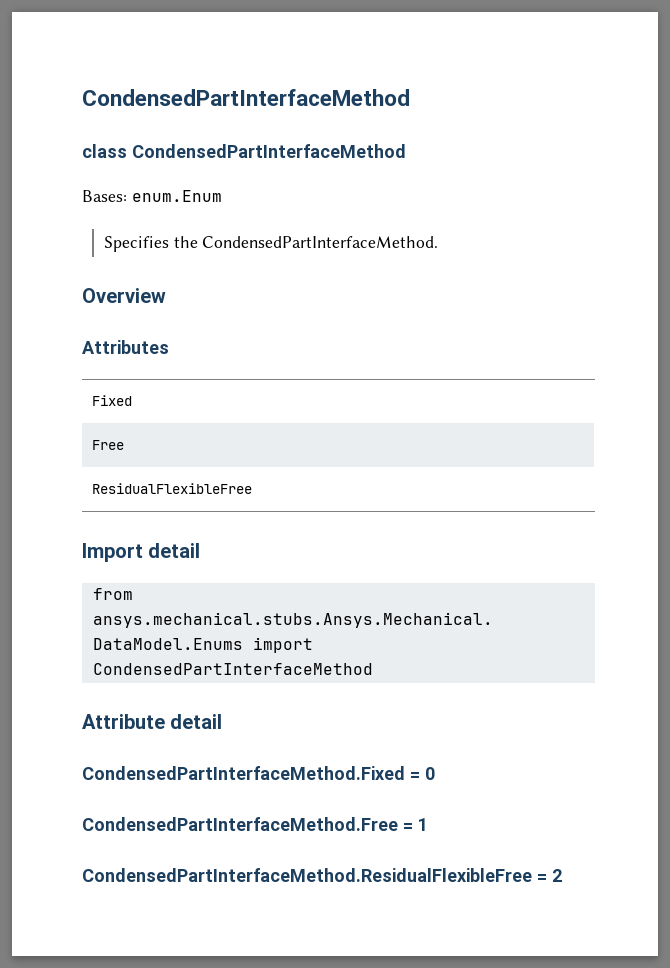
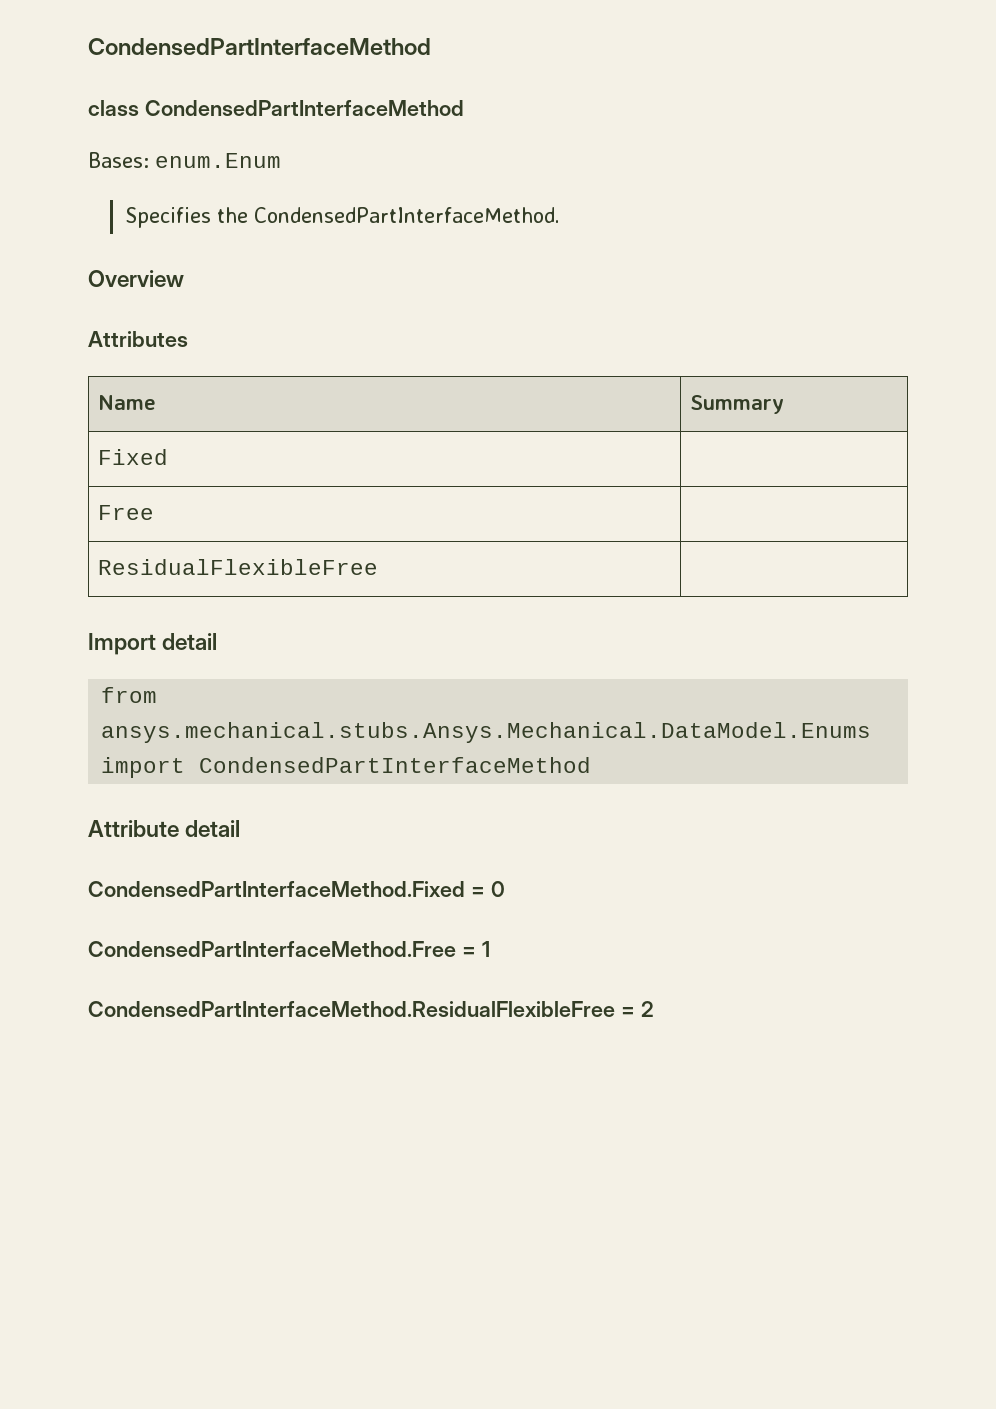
+ Name | Summary

